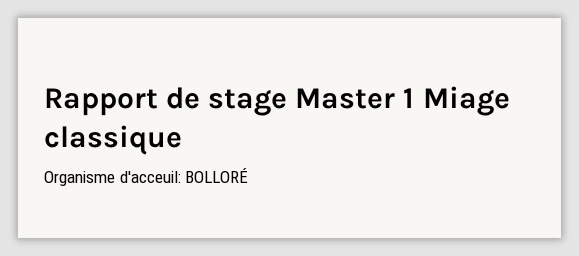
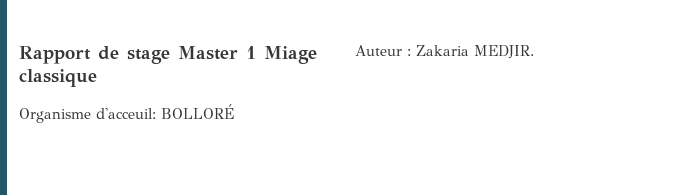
+ Auteur : Zakaria MEDJIR.

